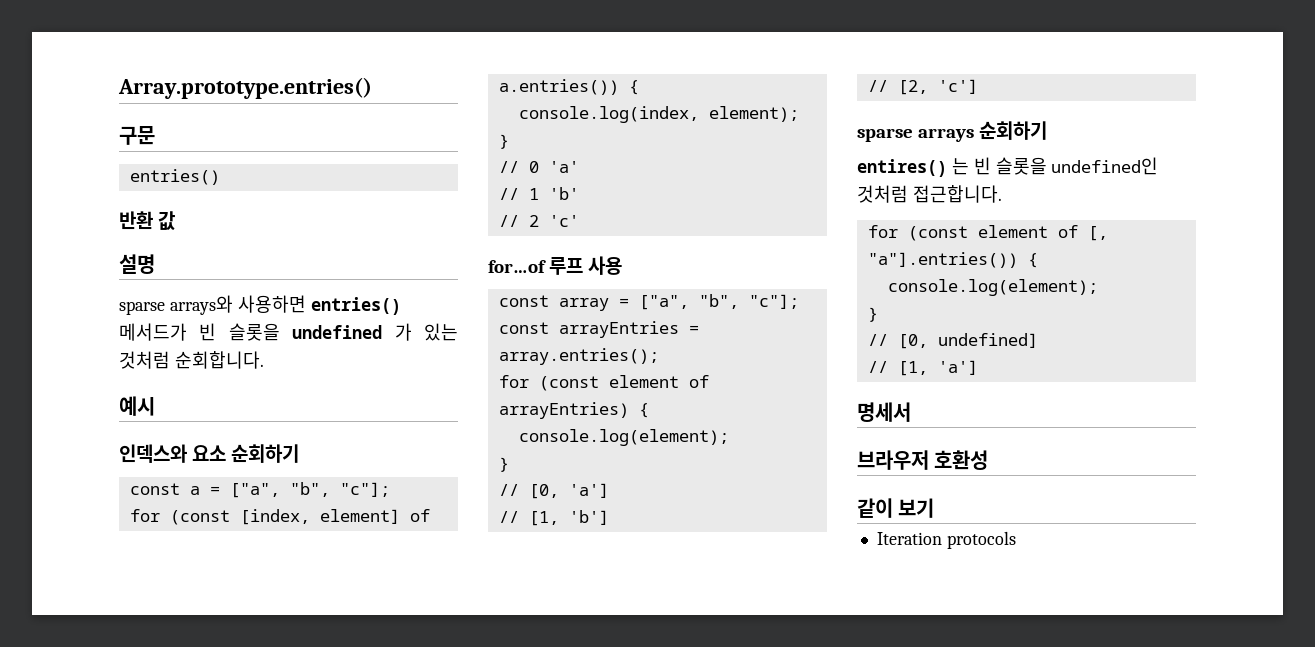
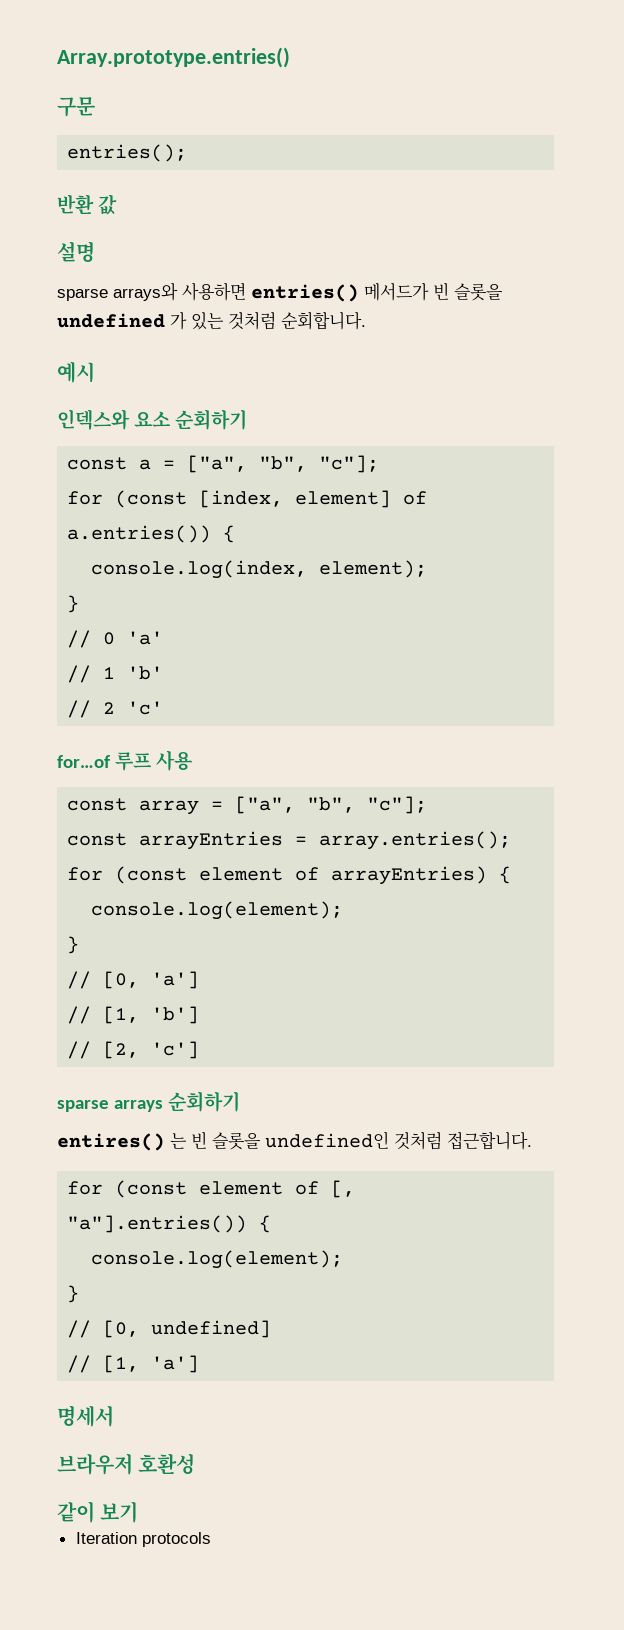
  구문
- entries()
+ entries();

